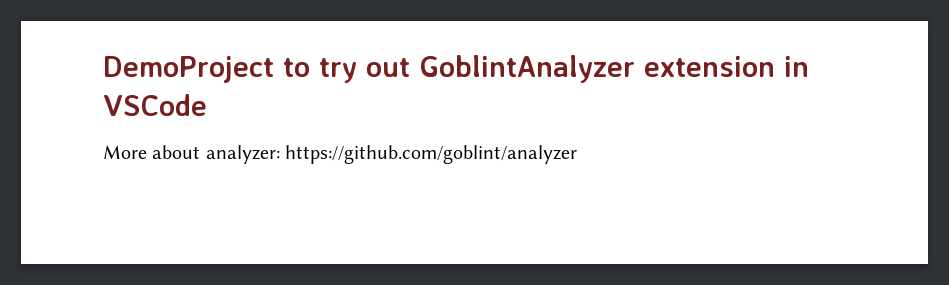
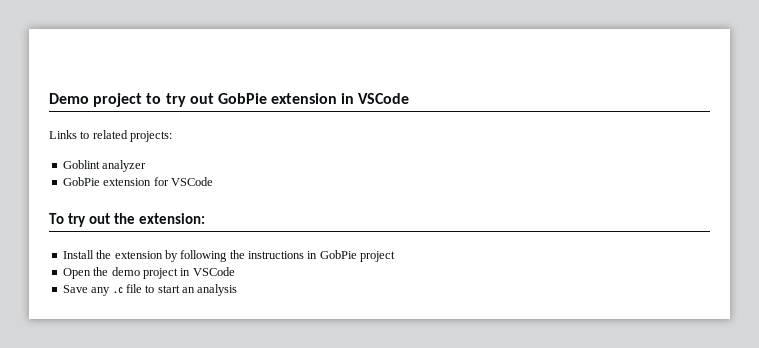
- DemoProject to try out GoblintAnalyzer extension in VSCode
+ Demo project to try out GobPie extension in VSCode
- More about analyzer: https://github.com/goblint/analyzer
+ Links to related projects:
+ Goblint analyzer
+ GobPie extension for VSCode
+ To try out the extension:
+ Install the extension by following the instructions in GobPie project
+ Open the demo project in VSCode
+ Save any .c file to start an analysis

